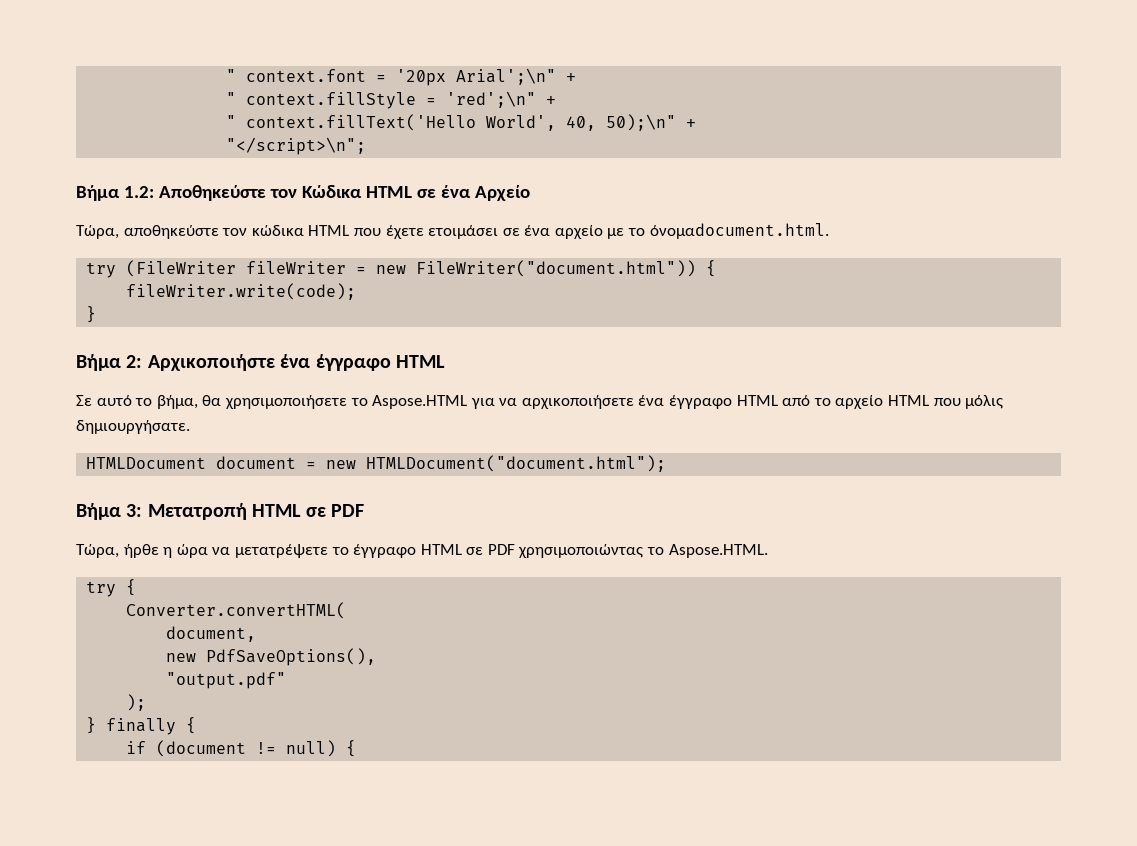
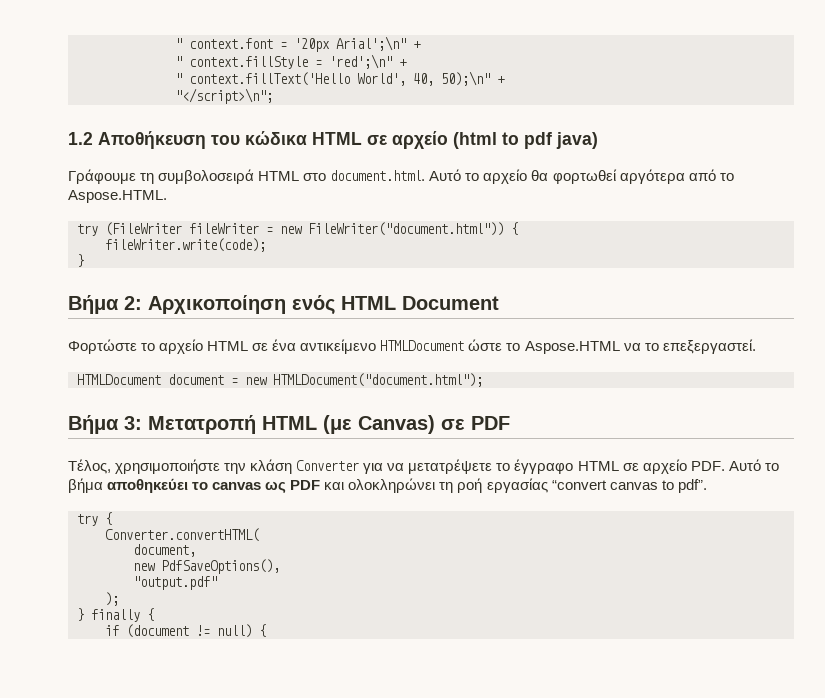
- Βήμα 1.2: Αποθηκεύστε τον Κώδικα HTML σε ένα Αρχείο
- Τώρα, αποθηκεύστε τον κώδικα HTML που έχετε ετοιμάσει σε ένα αρχείο με το όνομαdocument.html.
+ 1.2 Αποθήκευση του κώδικα HTML σε αρχείο (html to pdf java)
+ Γράφουμε τη συμβολοσειρά HTML στο document.html. Αυτό το αρχείο θα φορτωθεί αργότερα από το Aspose.HTML.
- Βήμα 2: Αρχικοποιήστε ένα έγγραφο HTML
- Σε αυτό το βήμα, θα χρησιμοποιήσετε το Aspose.HTML για να αρχικοποιήσετε ένα έγγραφο HTML από το αρχείο HTML που μόλις δημιουργήσατε.
+ Βήμα 2: Αρχικοποίηση ενός HTML Document
+ Φορτώστε το αρχείο HTML σε ένα αντικείμενο HTMLDocument ώστε το Aspose.HTML να το επεξεργαστεί.
- Βήμα 3: Μετατροπή HTML σε PDF
+ Βήμα 3: Μετατροπή HTML (με Canvas) σε PDF
- Τώρα, ήρθε η ώρα να μετατρέψετε το έγγραφο HTML σε PDF χρησιμοποιώντας το Aspose.HTML.
+ Τέλος, χρησιμοποιήστε την κλάση Converter για να μετατρέψετε το έγγραφο HTML σε αρχείο PDF. Αυτό το βήμα αποθηκεύει το canvas ως PDF και ολοκληρώνει τη ροή εργασίας “convert canvas to pdf”.

